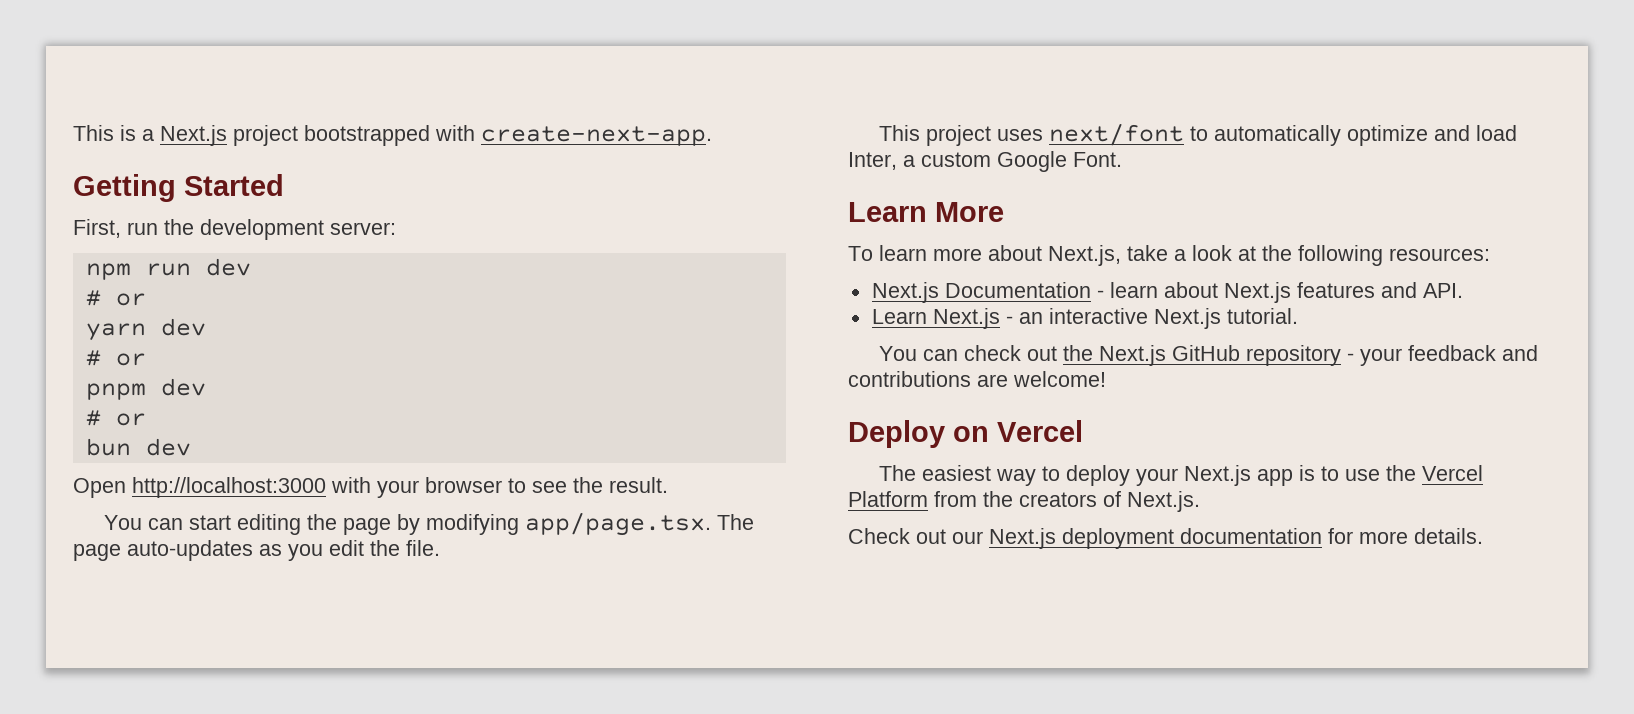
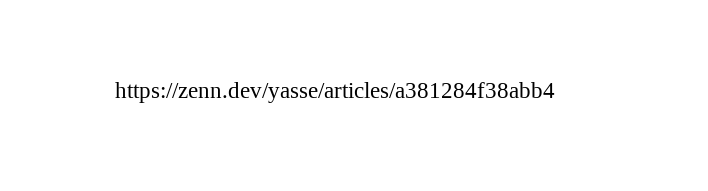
- This is a Next.js project bootstrapped with create-next-app.
- Getting Started
- First, run the development server:
- npm run dev
- # or
- yarn dev
- # or
- pnpm dev
- # or
- bun dev
- Open http://localhost:3000 with your browser to see the result.
- You can start editing the page by modifying app/page.tsx. The page auto-updates as you edit the file.
- This project uses next/font to automatically optimize and load Inter, a custom Google Font.
- Learn More
- To learn more about Next.js, take a look at the following resources:
- Next.js Documentation - learn about Next.js features and API.
- Learn Next.js - an interactive Next.js tutorial.
- You can check out the Next.js GitHub repository - your feedback and contributions are welcome!
- Deploy on Vercel
- The easiest way to deploy your Next.js app is to use the Vercel Platform from the creators of Next.js.
- Check out our Next.js deployment documentation for more details.
+ https://zenn.dev/yasse/articles/a381284f38abb4

